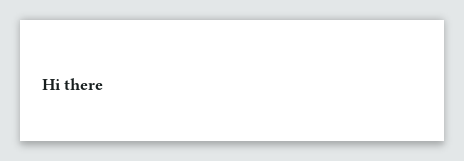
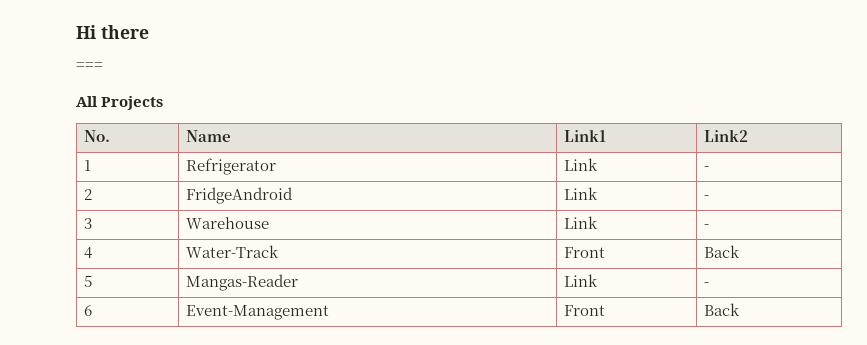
+ ===
+ All Projects
+ No. | Name | Link1 | Link2
+ 1 | Refrigerator | Link | -
+ 2 | FridgeAndroid | Link | -
+ 3 | Warehouse | Link | -
+ 4 | Water-Track | Front | Back
+ 5 | Mangas-Reader | Link | -
+ 6 | Event-Management | Front | Back

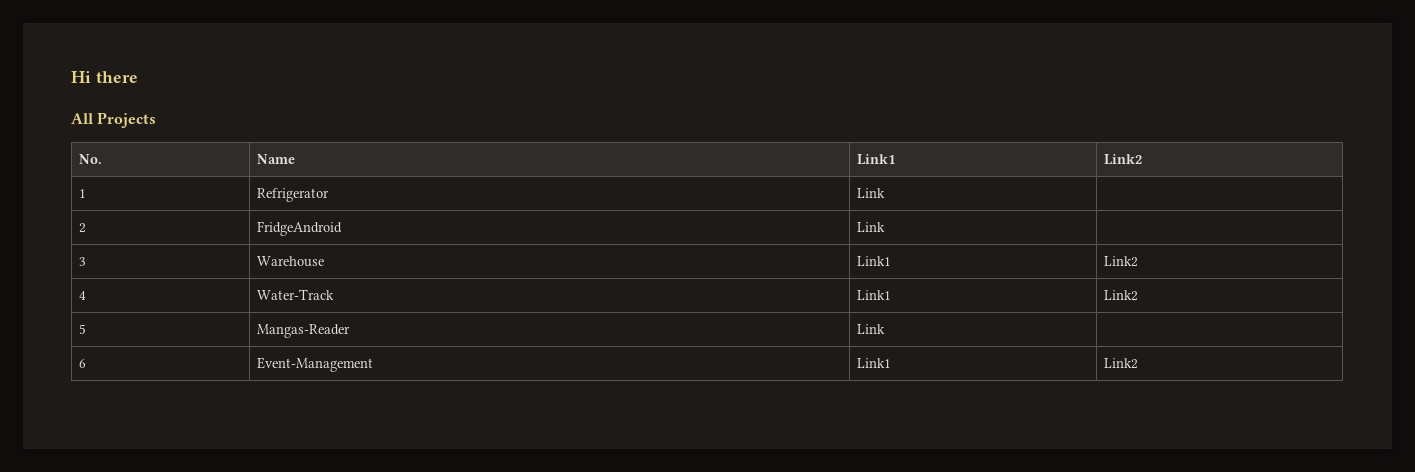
- ===
- 1 | Refrigerator | Link | -
+ 1 | Refrigerator | Link |
- 2 | FridgeAndroid | Link | -
+ 2 | FridgeAndroid | Link |
- 3 | Warehouse | Link | -
+ 3 | Warehouse | Link1 | Link2
- 4 | Water-Track | Front | Back
+ 4 | Water-Track | Link1 | Link2
- 5 | Mangas-Reader | Link | -
+ 5 | Mangas-Reader | Link |
- 6 | Event-Management | Front | Back
+ 6 | Event-Management | Link1 | Link2

